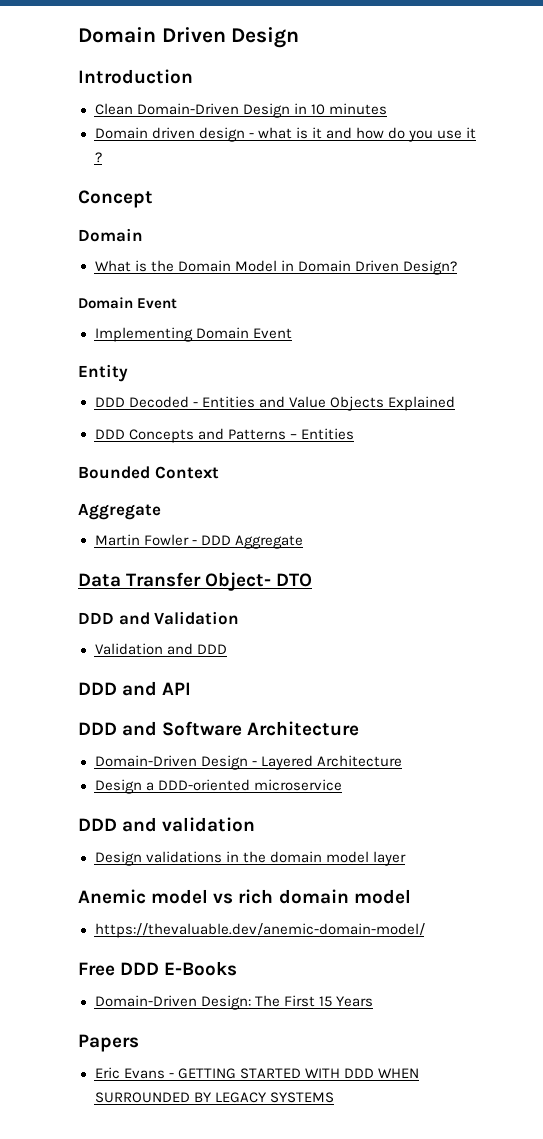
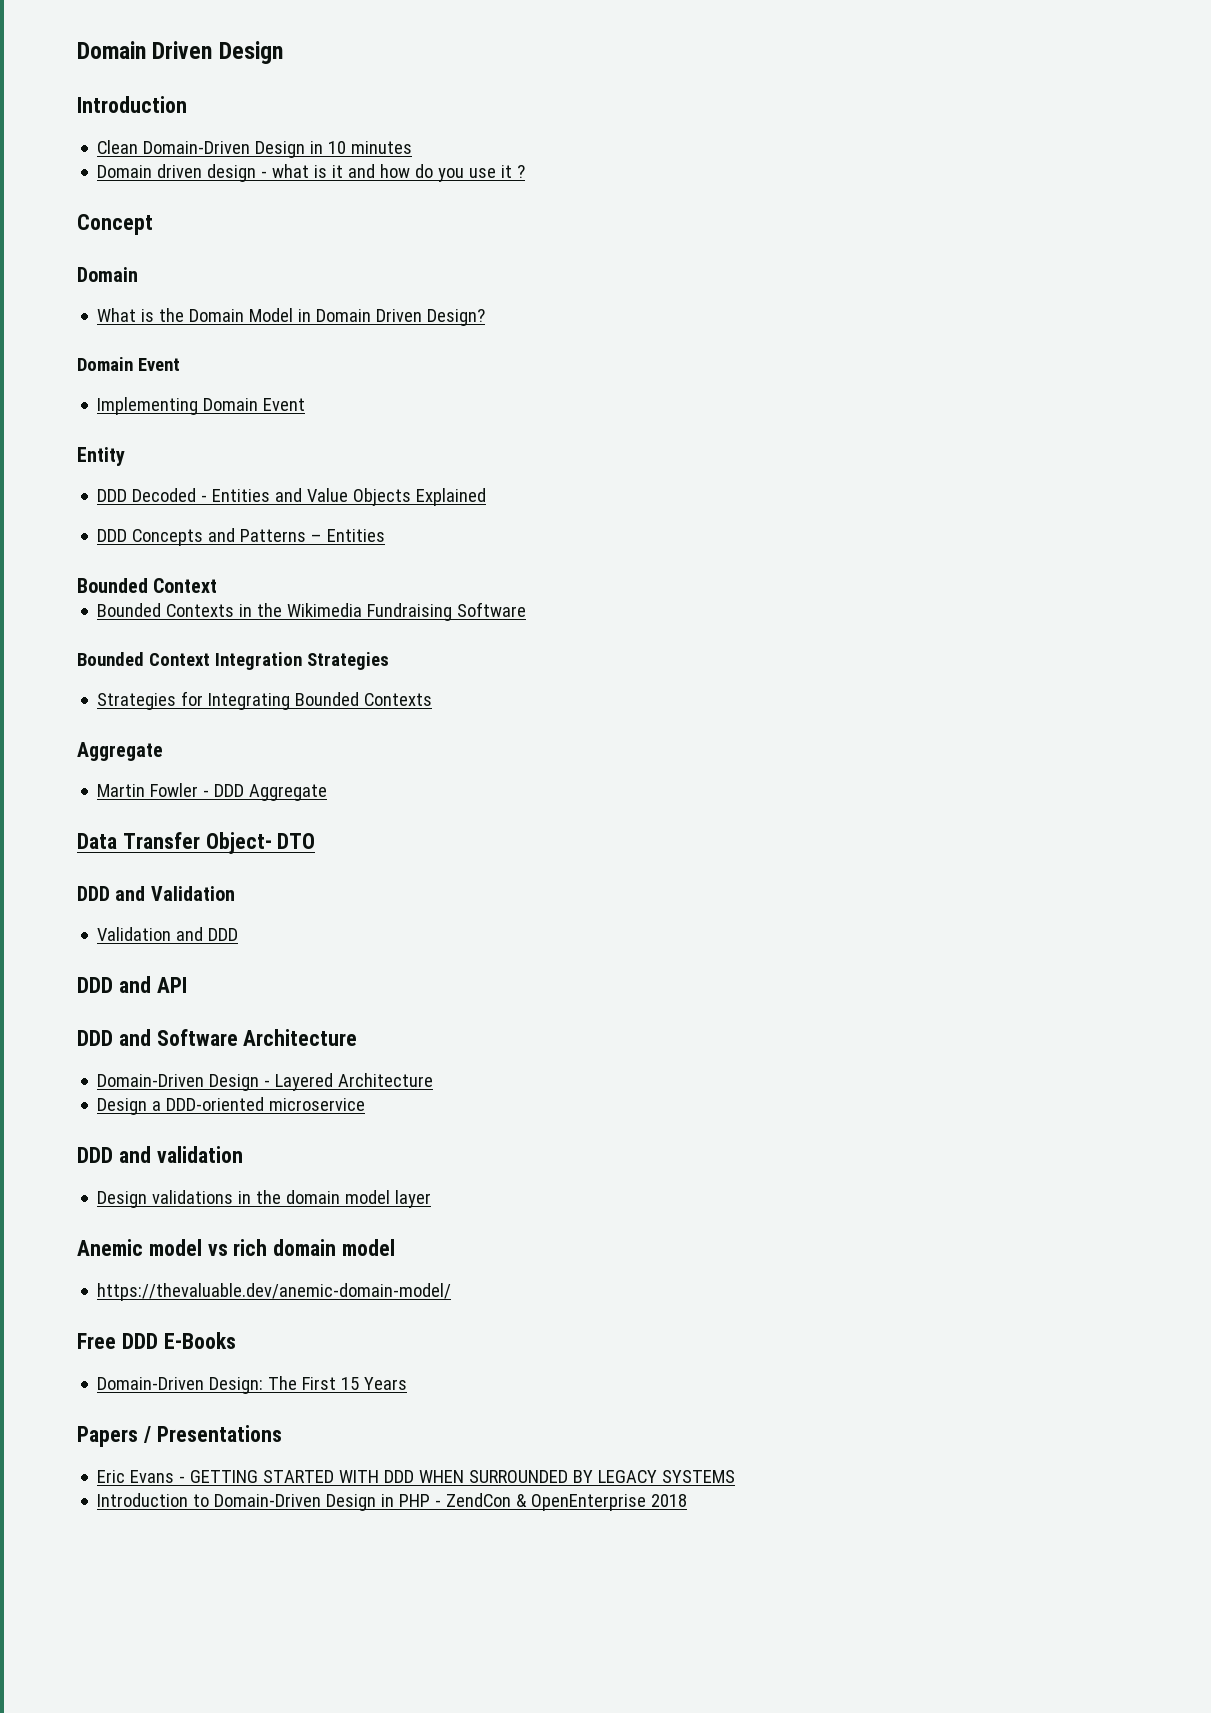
+ Bounded Contexts in the Wikimedia Fundraising Software
+ Bounded Context Integration Strategies
+ Strategies for Integrating Bounded Contexts
- Papers
+ Papers / Presentations
+ Introduction to Domain-Driven Design in PHP - ZendCon & OpenEnterprise 2018

